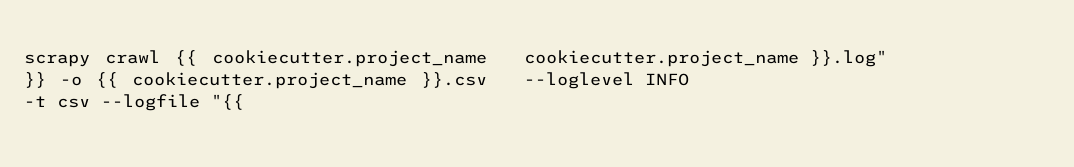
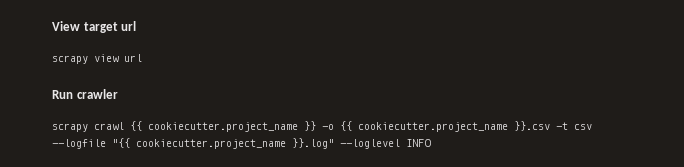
+ View target url
+ scrapy view url
+ Run crawler

